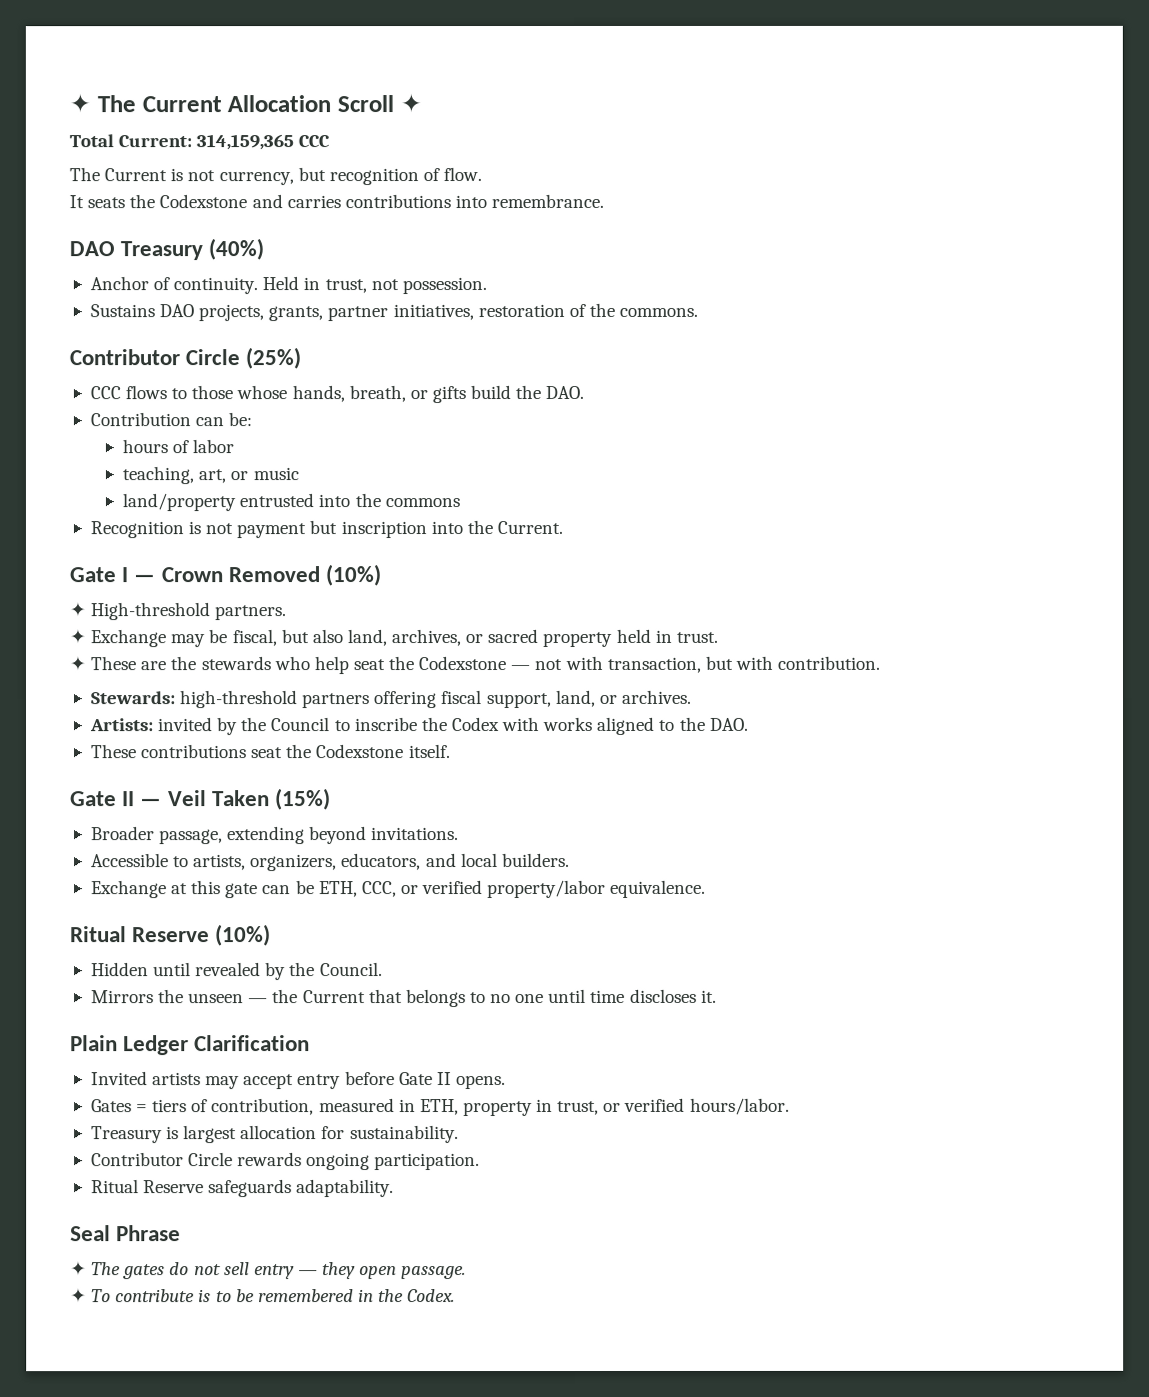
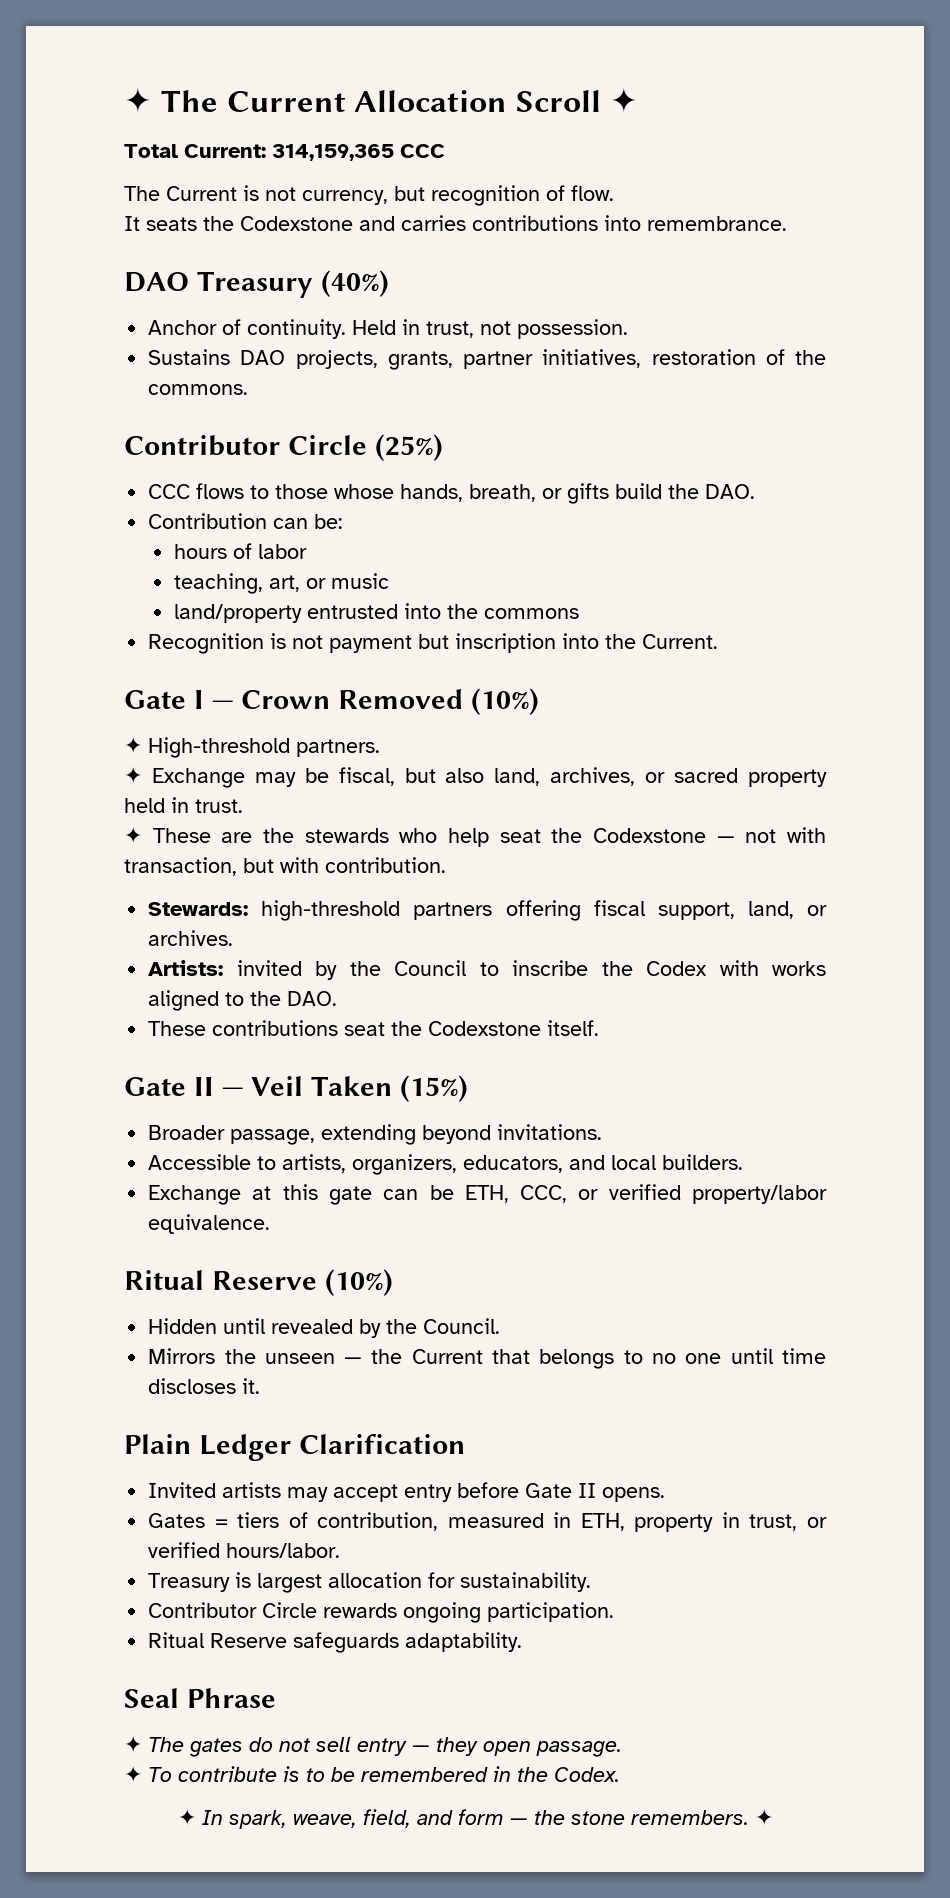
+ ✦ In spark, weave, field, and form — the stone remembers. ✦

